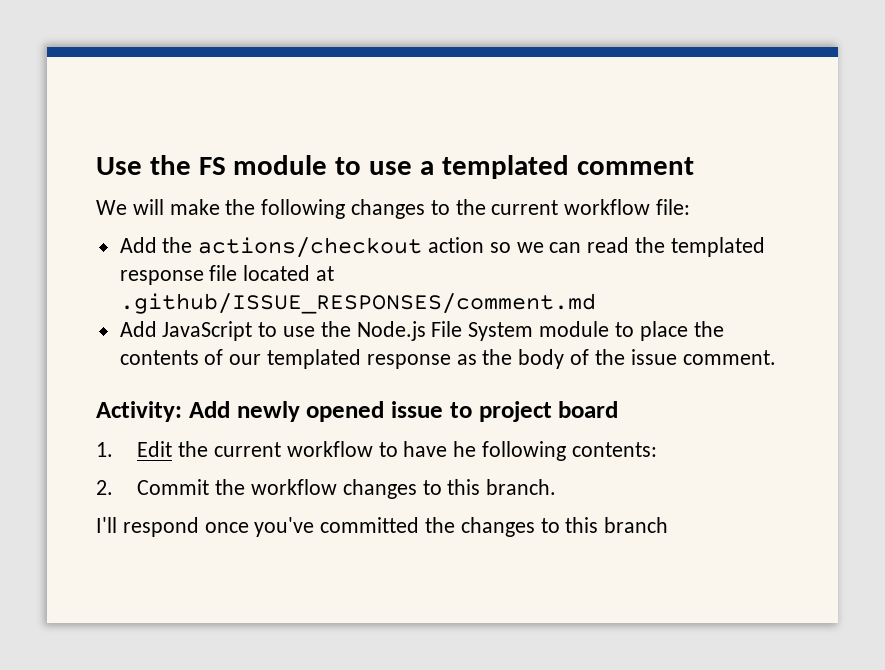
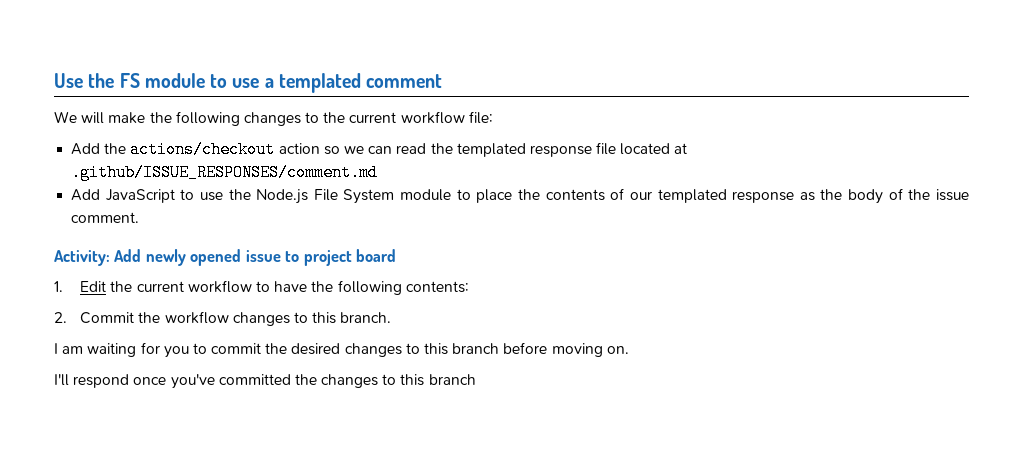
- 1. Edit the current workflow to have he following contents:
+ 1. Edit the current workflow to have the following contents:
+ I am waiting for you to commit the desired changes to this branch before moving on.

